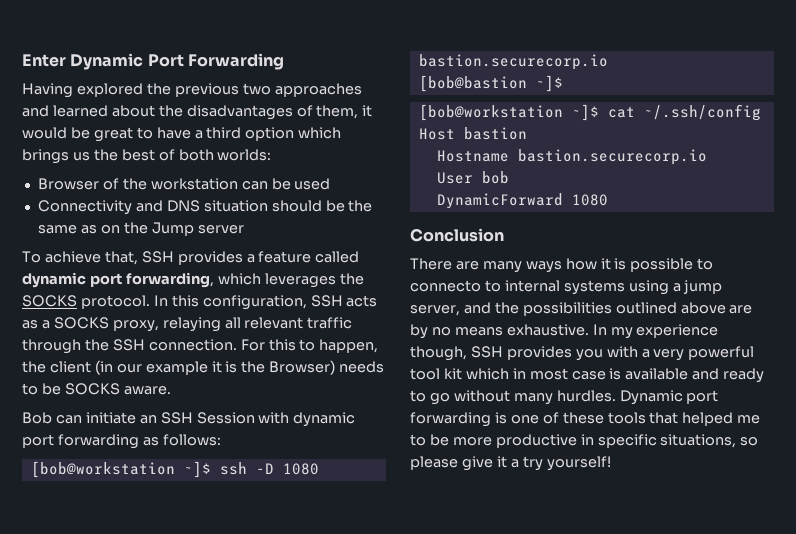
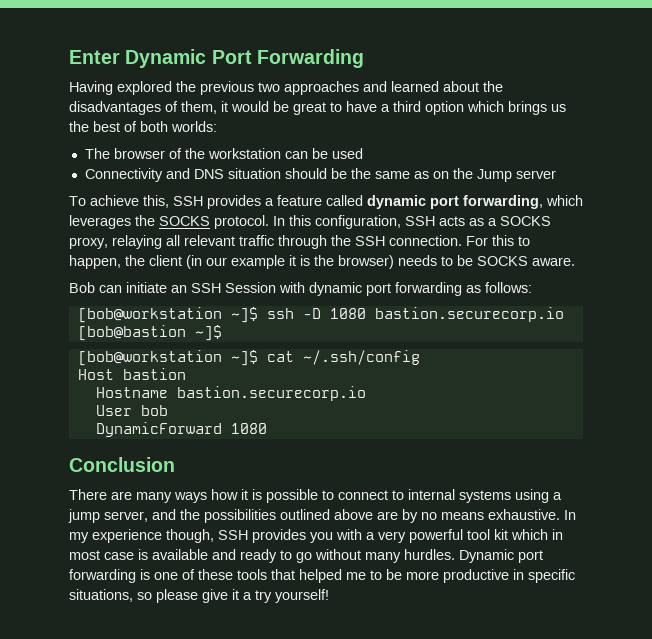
- Browser of the workstation can be used
+ The browser of the workstation can be used
- To achieve that, SSH provides a feature called dynamic port forwarding, which leverages the SOCKS protocol.
+ To achieve this, SSH provides a feature called dynamic port forwarding, which leverages the SOCKS protocol.
- For this to happen, the client (in our example it is the Browser) needs to be SOCKS aware.
+ For this to happen, the client (in our example it is the browser) needs to be SOCKS aware.
- There are many ways how it is possible to connecto to internal systems using a jump server, and the possibilities outlined above are by no means exhaustive.
+ There are many ways how it is possible to connect to internal systems using a jump server, and the possibilities outlined above are by no means exhaustive.

